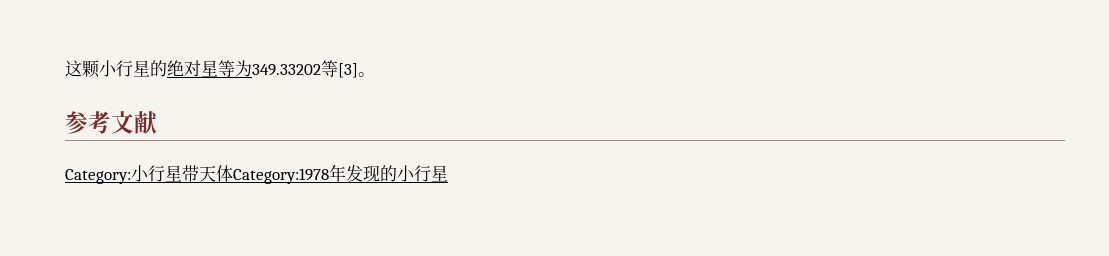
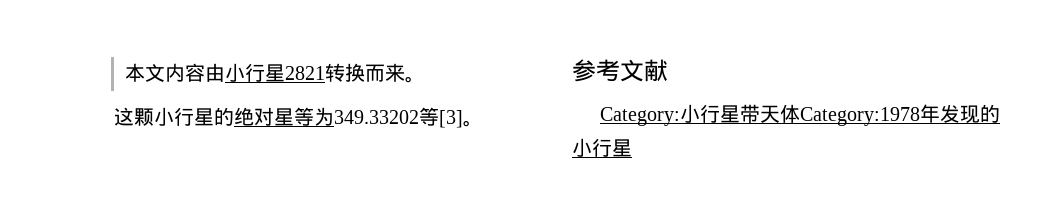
+ 本文内容由小行星2821转换而来。

